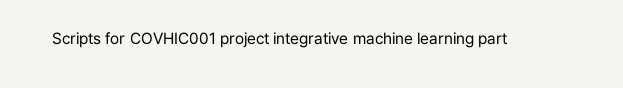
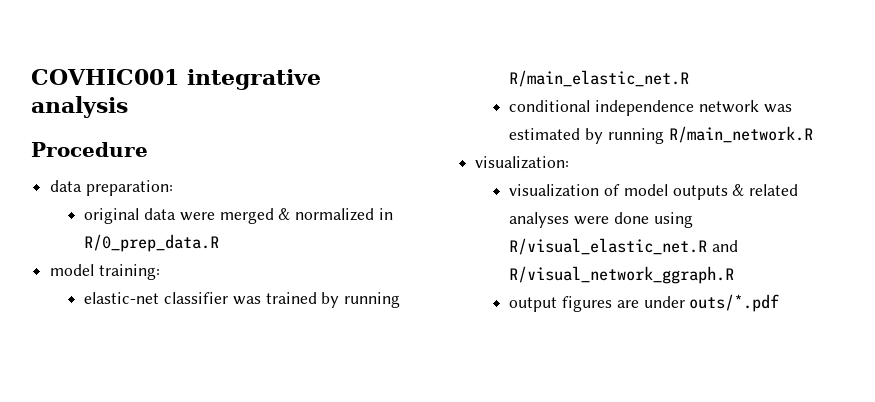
- Scripts for COVHIC001 project integrative machine learning part
+ COVHIC001 integrative analysis
+ Procedure
+ data preparation:
+ original data were merged & normalized in R/0_prep_data.R
+ model training:
+ elastic-net classifier was trained by running R/main_elastic_net.R
+ conditional independence network was estimated by running R/main_network.R
+ visualization:
+ visualization of model outputs & related analyses were done using R/visual_elastic_net.R and R/visual_network_ggraph.R
+ output figures are under outs/*.pdf

